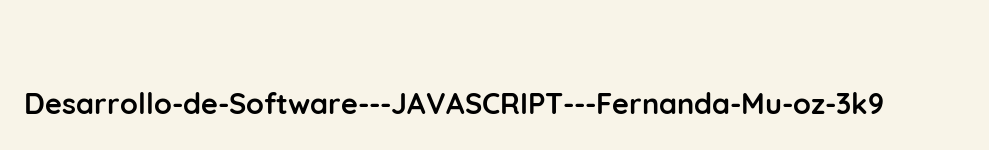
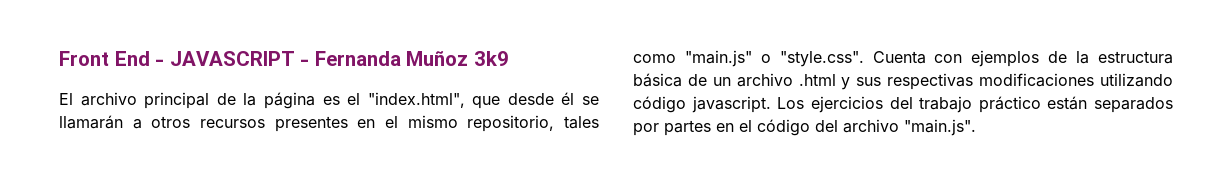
- Desarrollo-de-Software---JAVASCRIPT---Fernanda-Mu-oz-3k9
+ Front End - JAVASCRIPT - Fernanda Muñoz 3k9
+ El archivo principal de la página es el "index.html", que desde él se llamarán a otros recursos presentes en el mismo repositorio, tales como "main.js" o "style.css". Cuenta con ejemplos de la estructura básica de un archivo .html y sus respectivas modificaciones utilizando código javascript. Los ejercicios del trabajo práctico están separados por partes en el código del archivo "main.js".

